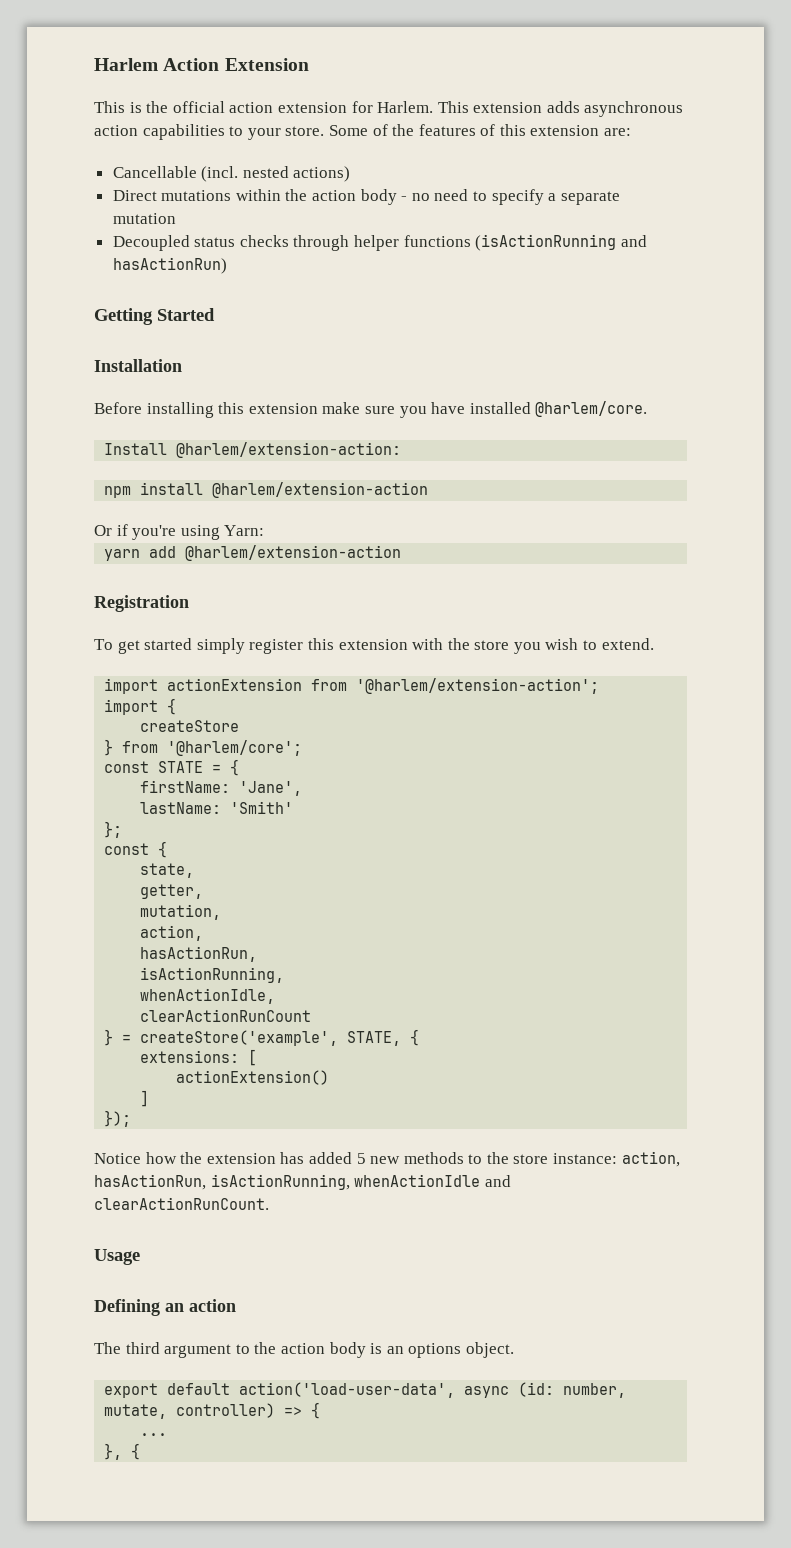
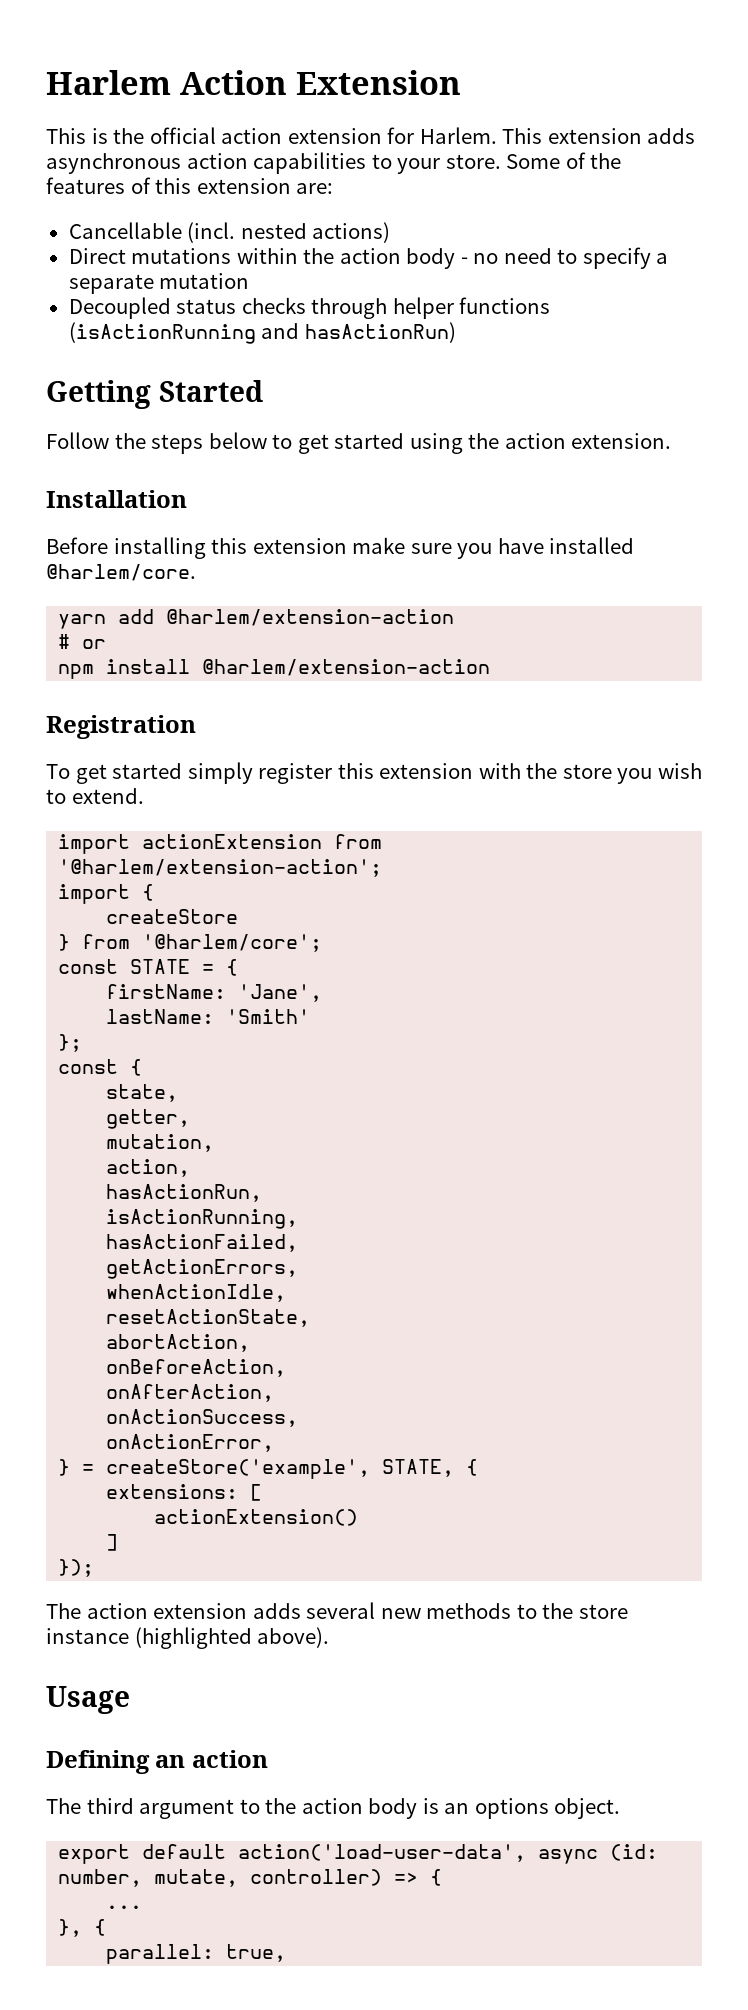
+ Follow the steps below to get started using the action extension.
- Install @harlem/extension-action:
+ yarn add @harlem/extension-action
+ # or
  npm install @harlem/extension-action
- Or if you're using Yarn:
- yarn add @harlem/extension-action
+ hasActionFailed,
+ getActionErrors,
- clearActionRunCount
+ resetActionState,
+ abortAction,
+ onBeforeAction,
+ onAfterAction,
+ onActionSuccess,
+ onActionError,
- Notice how the extension has added 5 new methods to the store instance: action, hasActionRun, isActionRunning, whenActionIdle and clearActionRunCount.
+ The action extension adds several new methods to the store instance (highlighted above).
+ parallel: true,

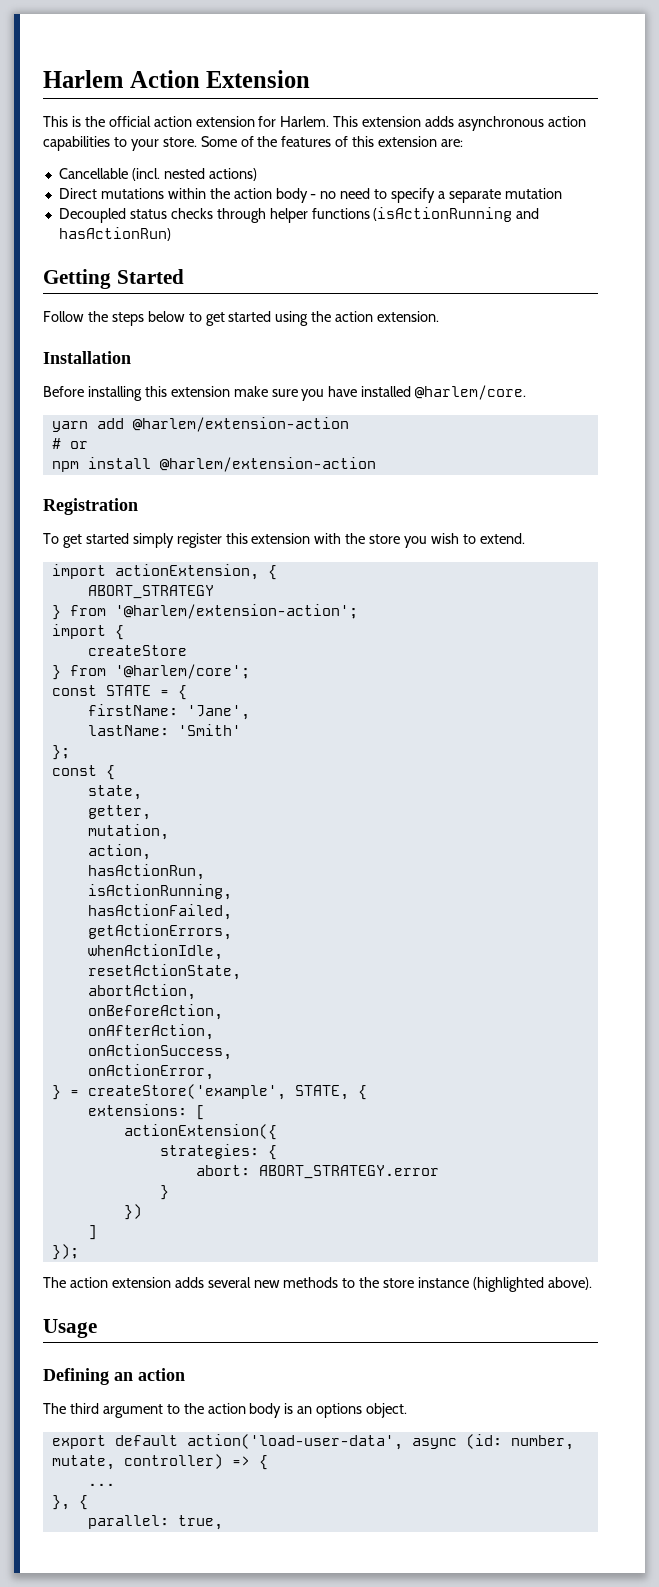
- import actionExtension from '@harlem/extension-action';
+ import actionExtension, {
+ ABORT_STRATEGY
+ } from '@harlem/extension-action';
- actionExtension()
+ actionExtension({
+ strategies: {
+ abort: ABORT_STRATEGY.error
+ }
+ })

